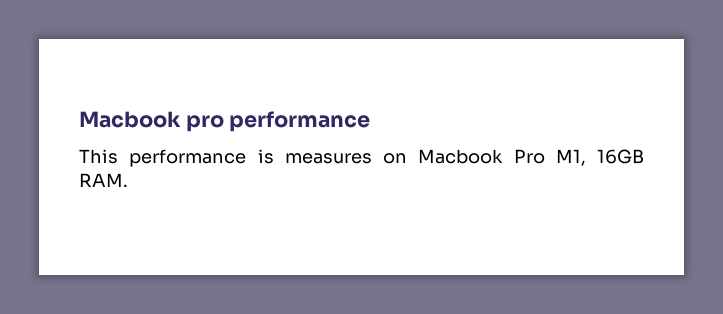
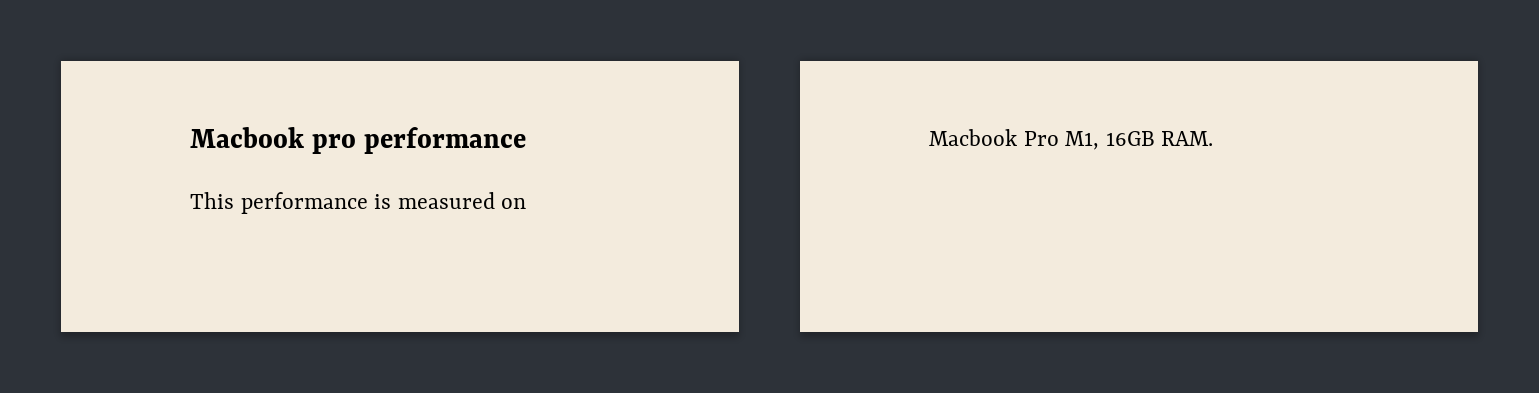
- This performance is measures on Macbook Pro M1, 16GB RAM.
+ This performance is measured on Macbook Pro M1, 16GB RAM.

